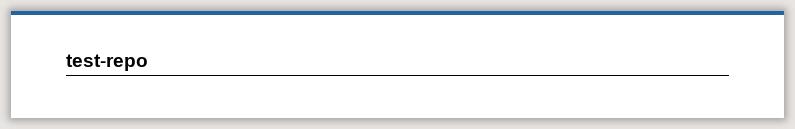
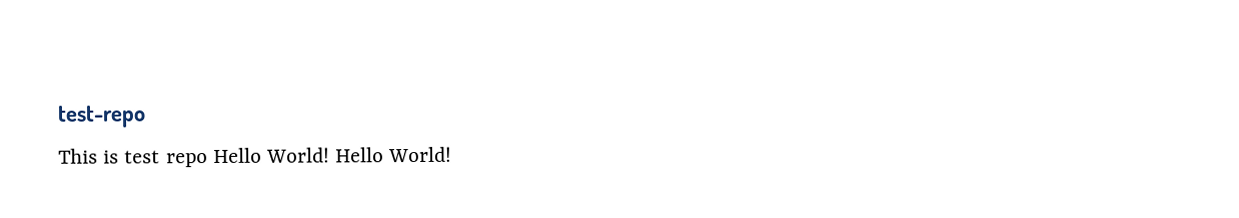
+ This is test repo Hello World! Hello World!

